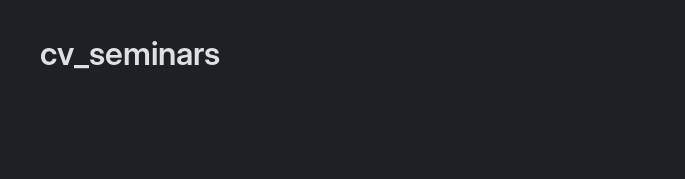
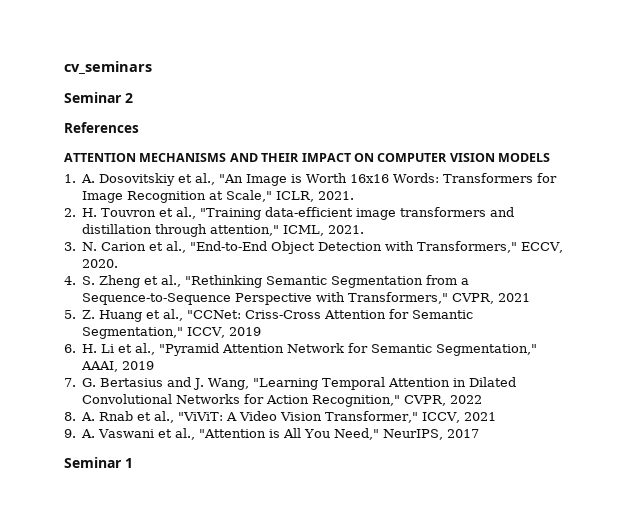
+ Seminar 2
+ References
+ ATTENTION MECHANISMS AND THEIR IMPACT ON COMPUTER VISION MODELS
+ 1. A. Dosovitskiy et al., "An Image is Worth 16x16 Words: Transformers for Image Recognition at Scale," ICLR, 2021.
+ 2. H. Touvron et al., "Training data-efficient image transformers and distillation through attention," ICML, 2021.
+ 3. N. Carion et al., "End-to-End Object Detection with Transformers," ECCV, 2020.
+ 4. S. Zheng et al., "Rethinking Semantic Segmentation from a Sequence-to-Sequence Perspective with Transformers," CVPR, 2021
+ 5. Z. Huang et al., "CCNet: Criss-Cross Attention for Semantic Segmentation," ICCV, 2019
+ 6. H. Li et al., "Pyramid Attention Network for Semantic Segmentation," AAAI, 2019
+ 7. G. Bertasius and J. Wang, "Learning Temporal Attention in Dilated Convolutional Networks for Action Recognition," CVPR, 2022
+ 8. A. Rnab et al., "ViViT: A Video Vision Transformer," ICCV, 2021
+ 9. A. Vaswani et al., "Attention is All You Need," NeurIPS, 2017
+ Seminar 1

